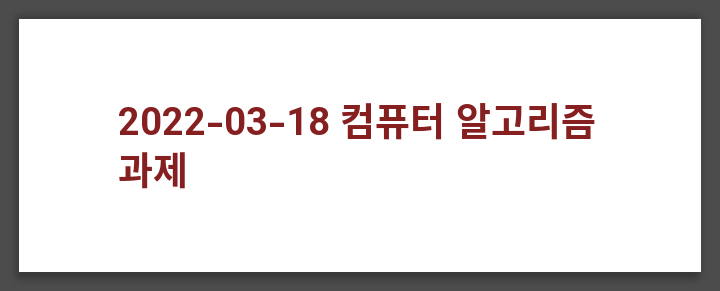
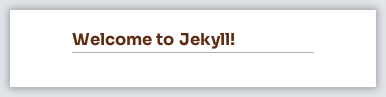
- 2022-03-18 컴퓨터 알고리즘 과제
+ Welcome to Jekyll!

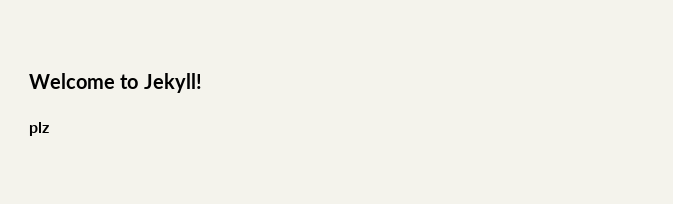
+ plz

